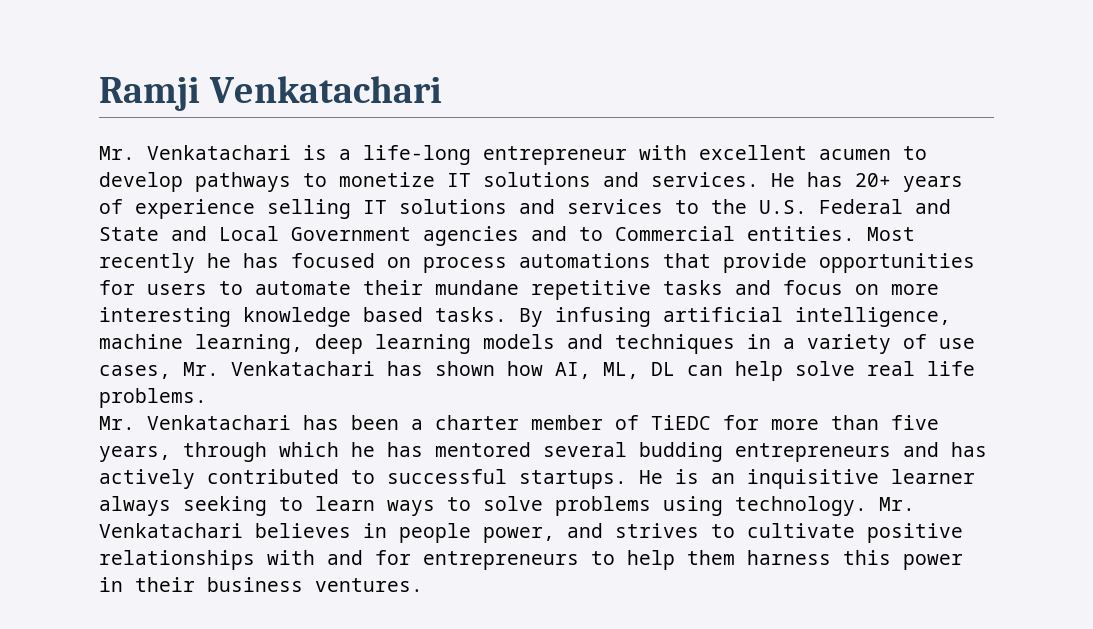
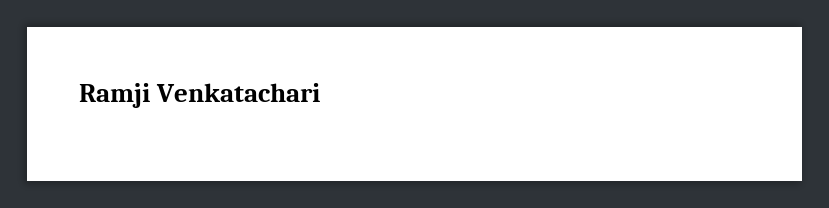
- Mr. Venkatachari is a life-long entrepreneur with excellent acumen to develop pathways to monetize IT solutions and services. He has 20+ years of experience selling IT solutions and services to the U.S. Federal and State and Local Government agencies and to Commercial entities. Most recently he has focused on process automations that provide opportunities for users to automate their mundane repetitive tasks and focus on more interesting knowledge based tasks. By infusing artificial intelligence, machine learning, deep learning models and techniques in a variety of use cases, Mr. Venkatachari has shown how AI, ML, DL can help solve real life problems.
- Mr. Venkatachari has been a charter member of TiEDC for more than five years, through which he has mentored several budding entrepreneurs and has actively contributed to successful startups. He is an inquisitive learner always seeking to learn ways to solve problems using technology. Mr. Venkatachari believes in people power, and strives to cultivate positive relationships with and for entrepreneurs to help them harness this power in their business ventures.

